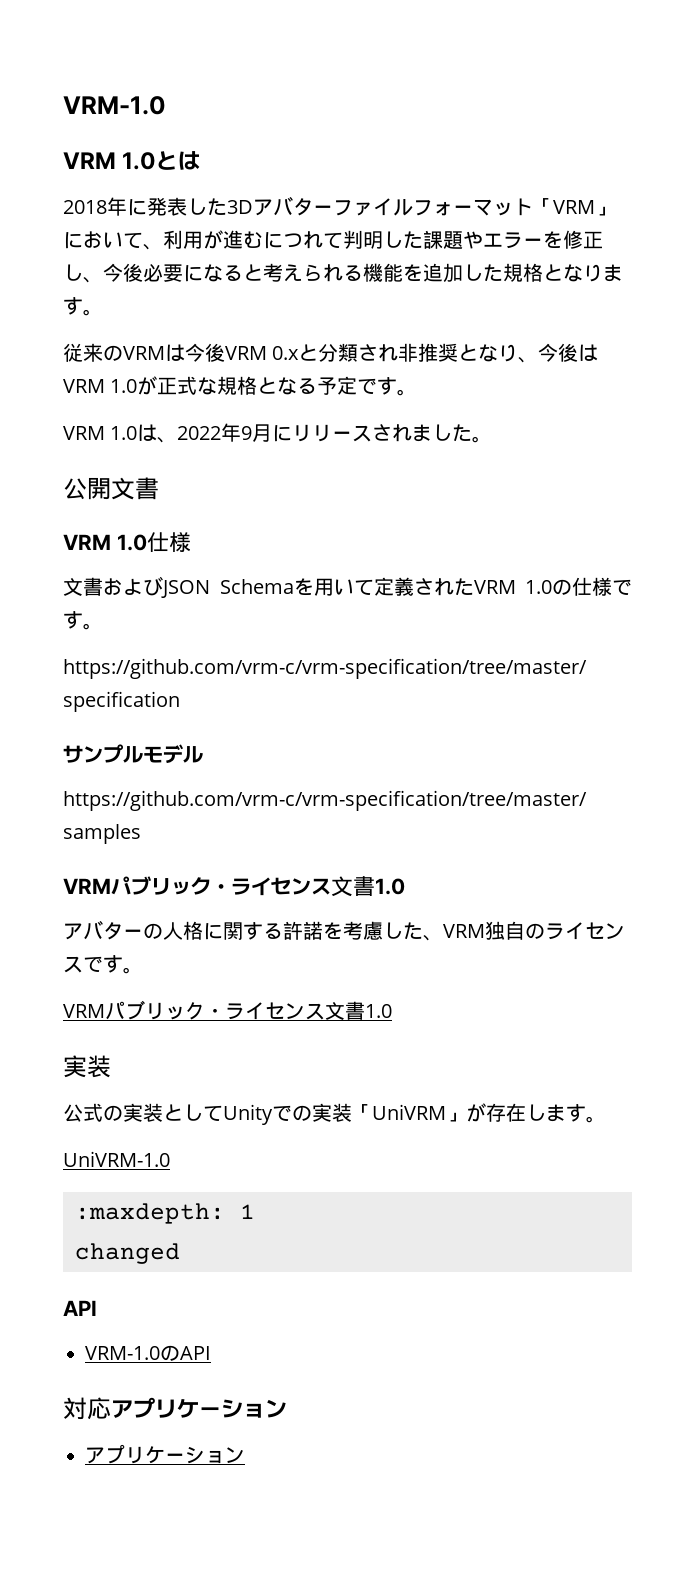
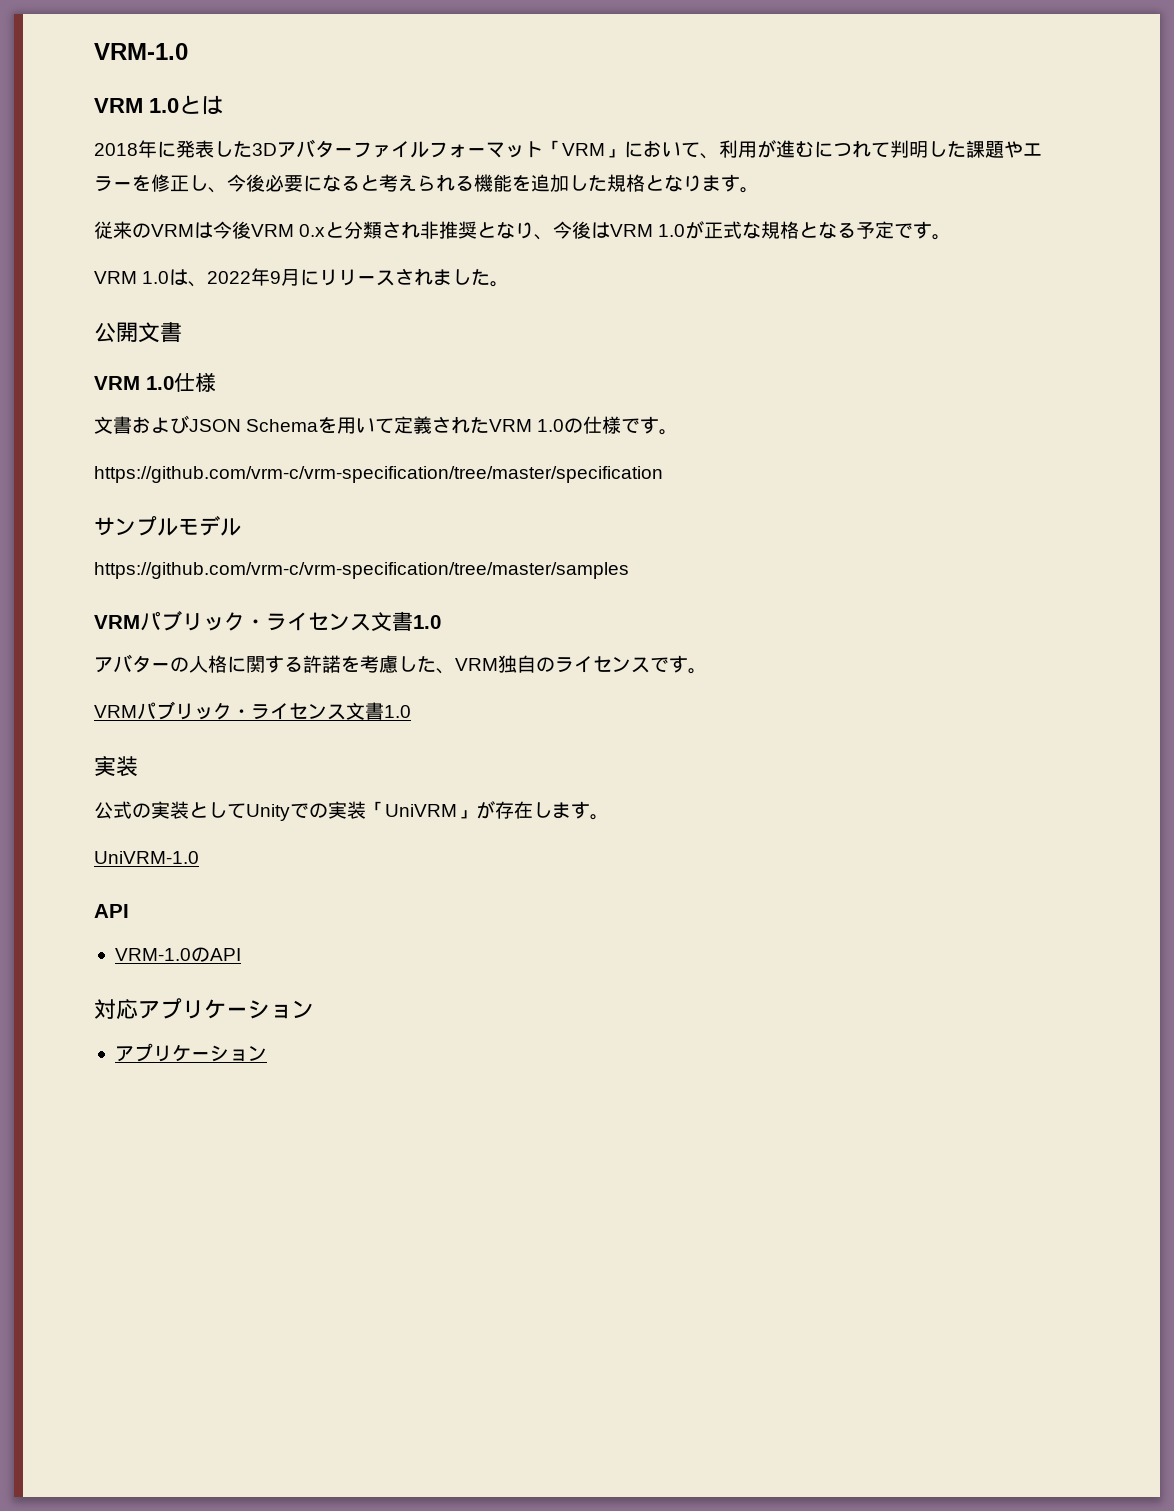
- :maxdepth: 1
- changed

